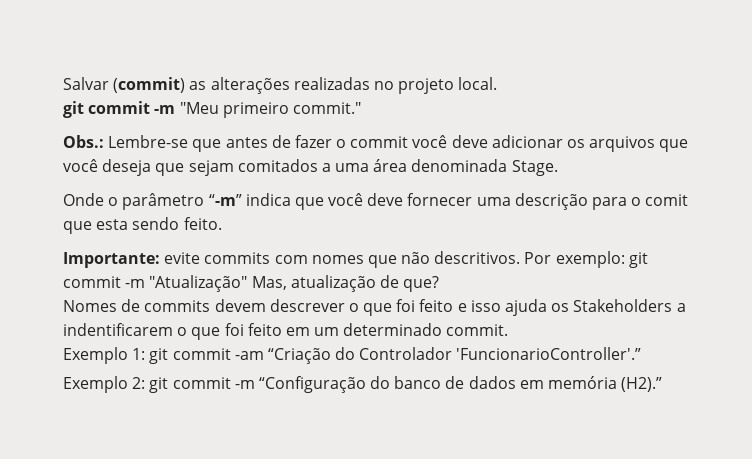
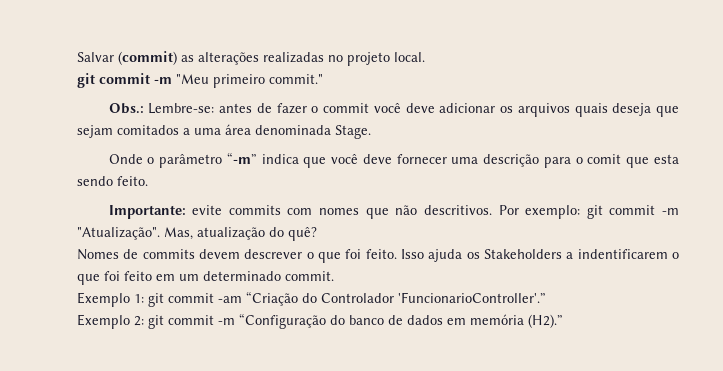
- Obs.: Lembre-se que antes de fazer o commit você deve adicionar os arquivos que você deseja que sejam comitados a uma área denominada Stage.
+ Obs.: Lembre-se: antes de fazer o commit você deve adicionar os arquivos quais deseja que sejam comitados a uma área denominada Stage.
- Por exemplo: git commit -m "Atualização" Mas, atualização de que?
+ Por exemplo: git commit -m "Atualização". Mas, atualização do quê?
- Nomes de commits devem descrever o que foi feito e isso ajuda os Stakeholders a indentificarem o que foi feito em um determinado commit.
+ Nomes de commits devem descrever o que foi feito. Isso ajuda os Stakeholders a indentificarem o que foi feito em um determinado commit.

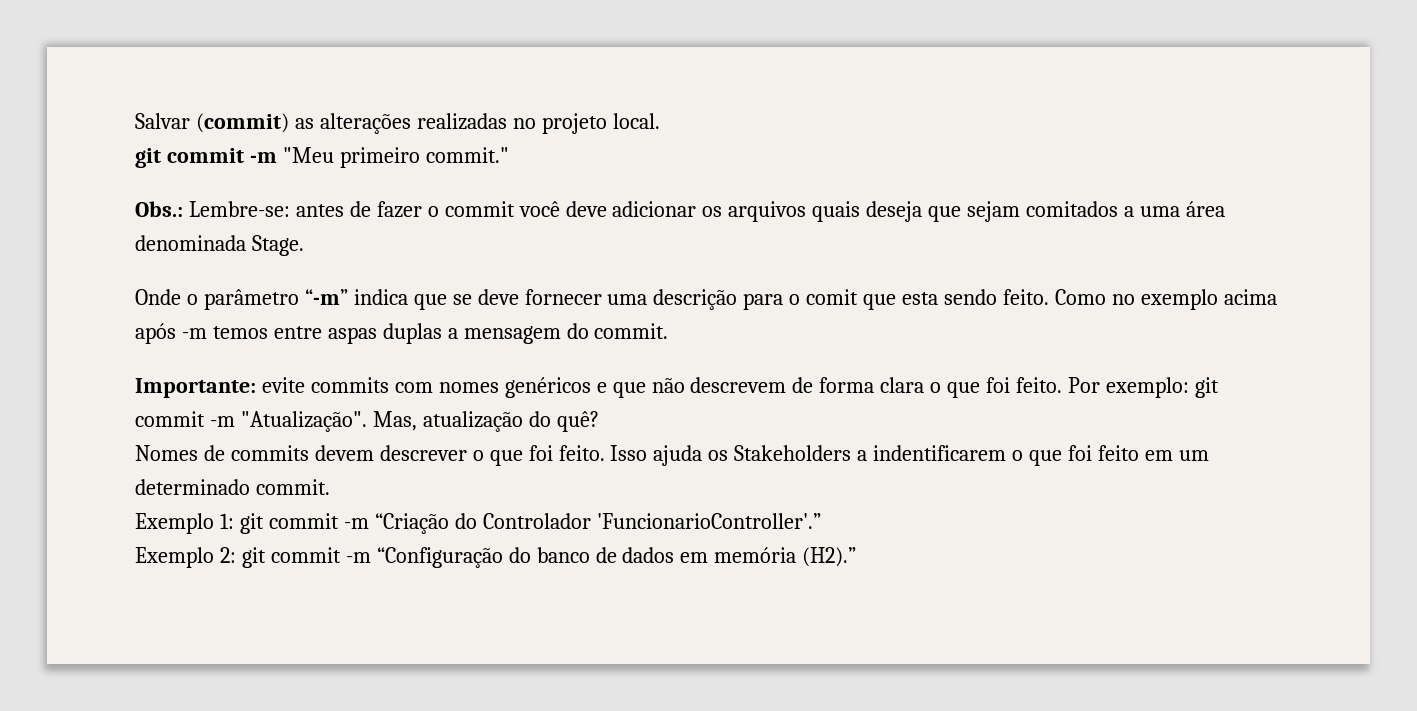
- Onde o parâmetro “-m” indica que você deve fornecer uma descrição para o comit que esta sendo feito.
+ Onde o parâmetro “-m” indica que se deve fornecer uma descrição para o comit que esta sendo feito. Como no exemplo acima após -m temos entre aspas duplas a mensagem do commit.
- Importante: evite commits com nomes que não descritivos.
+ Importante: evite commits com nomes genéricos e que não descrevem de forma clara o que foi feito.
- Exemplo 1: git commit -am “Criação do Controlador 'FuncionarioController'.”
+ Exemplo 1: git commit -m “Criação do Controlador 'FuncionarioController'.”

